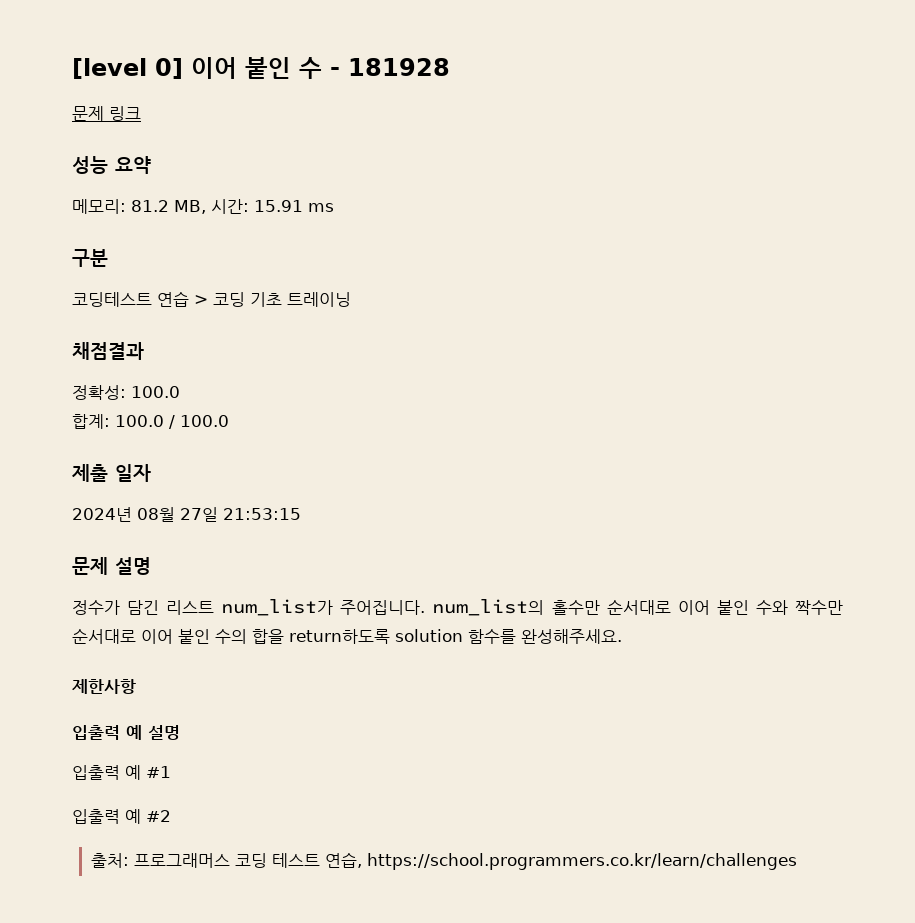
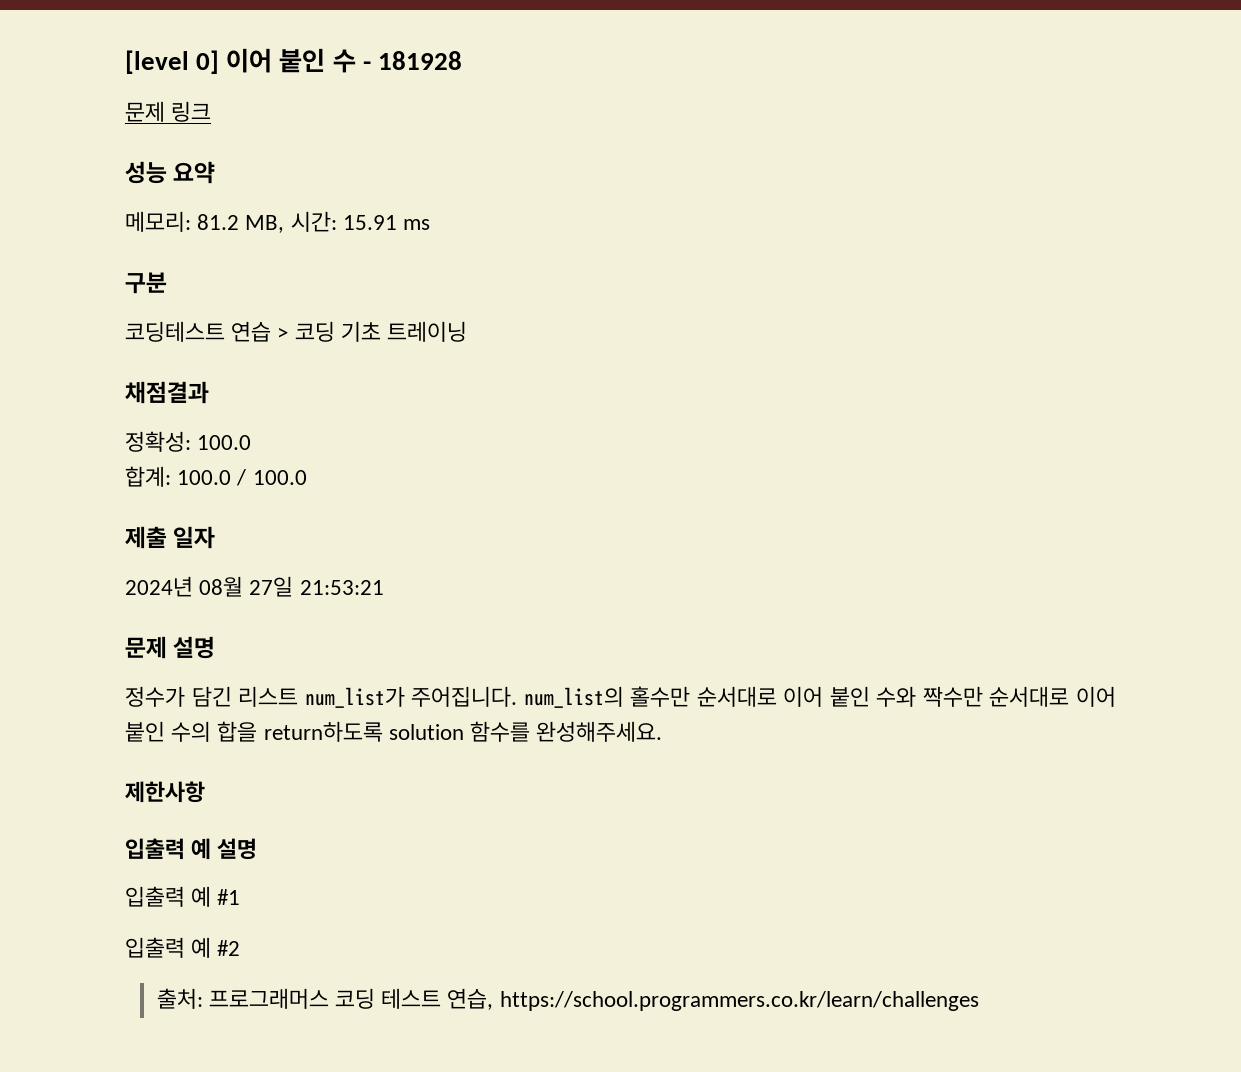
- 2024년 08월 27일 21:53:15
+ 2024년 08월 27일 21:53:21

